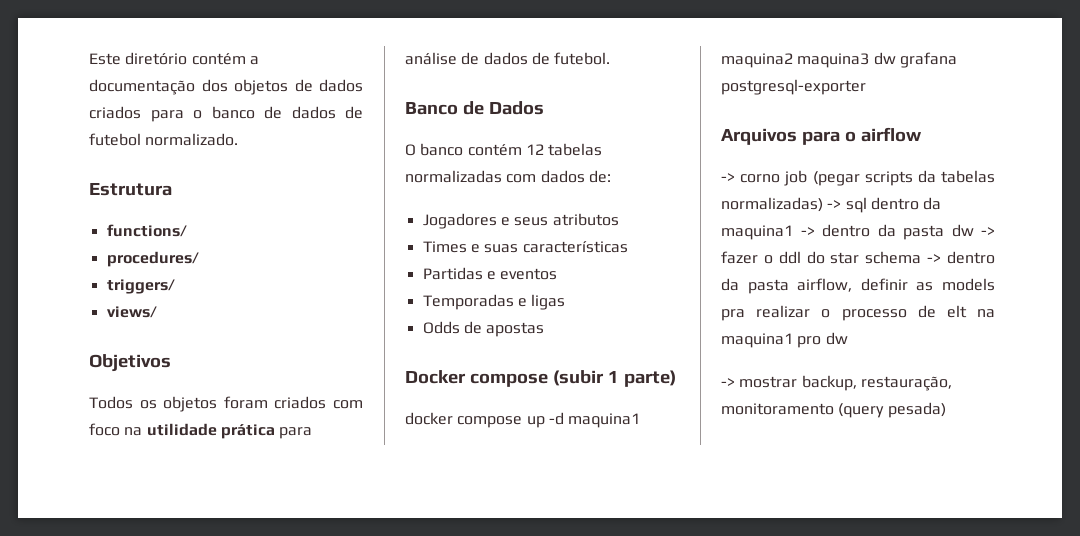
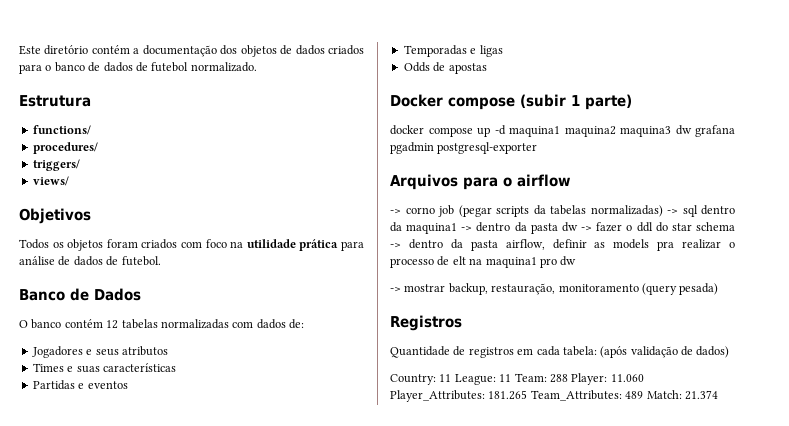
- docker compose up -d maquina1 maquina2 maquina3 dw grafana postgresql-exporter
+ docker compose up -d maquina1 maquina2 maquina3 dw grafana pgadmin postgresql-exporter
+ Registros
+ Quantidade de registros em cada tabela: (após validação de dados)
+ Country: 11 League: 11 Team: 288 Player: 11.060 Player_Attributes: 181.265 Team_Attributes: 489 Match: 21.374

